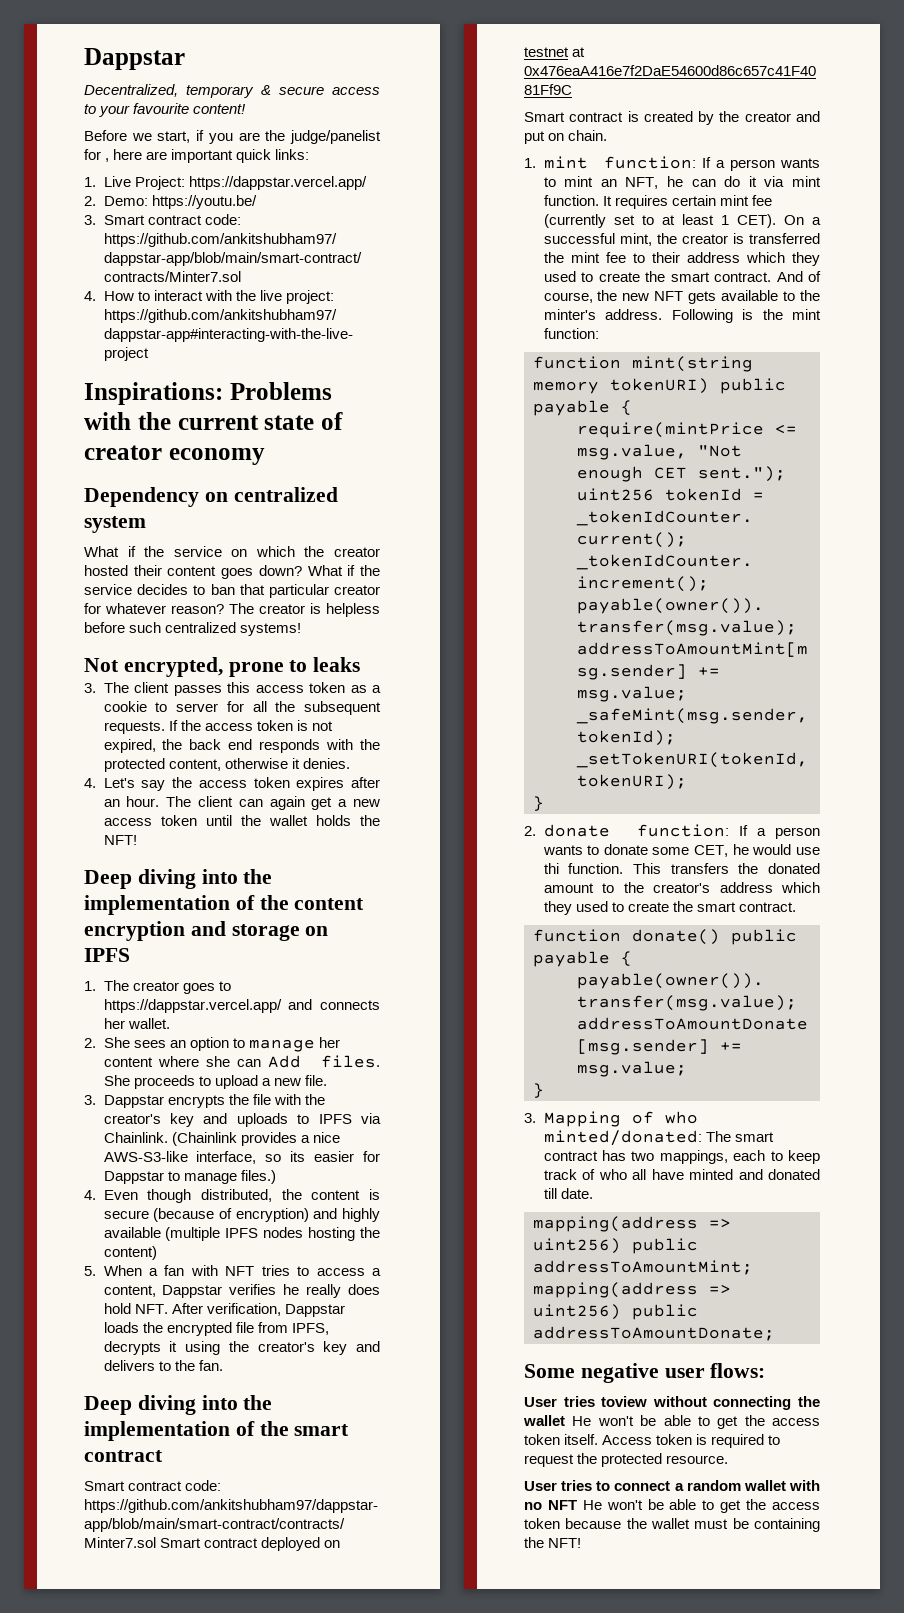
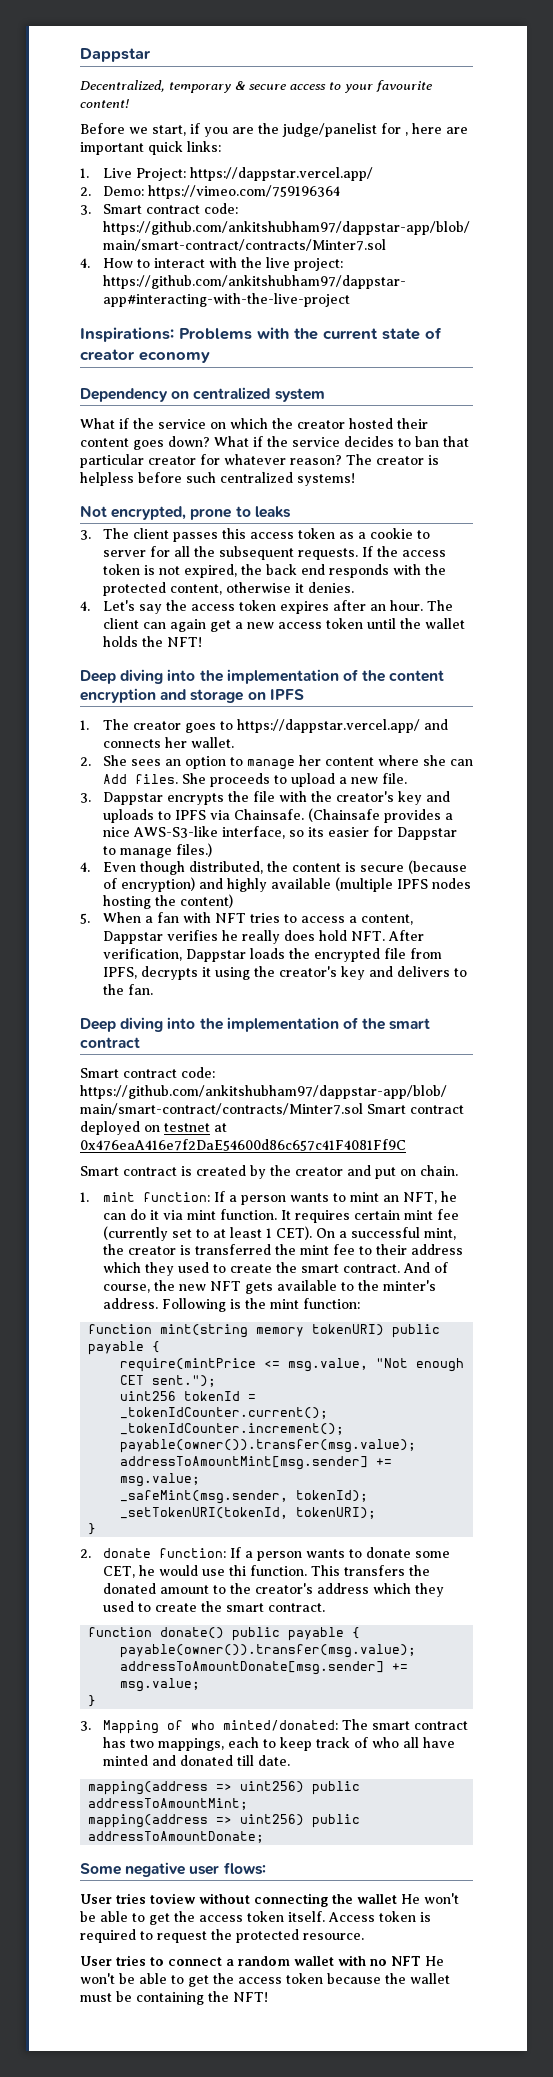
- 2. Demo: https://youtu.be/
+ 2. Demo: https://vimeo.com/759196364
- 3. Dappstar encrypts the file with the creator's key and uploads to IPFS via Chainlink. (Chainlink provides a nice AWS-S3-like interface, so its easier for Dappstar to manage files.)
+ 3. Dappstar encrypts the file with the creator's key and uploads to IPFS via Chainsafe. (Chainsafe provides a nice AWS-S3-like interface, so its easier for Dappstar to manage files.)

